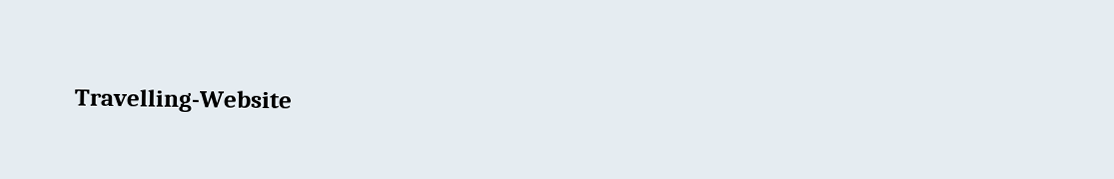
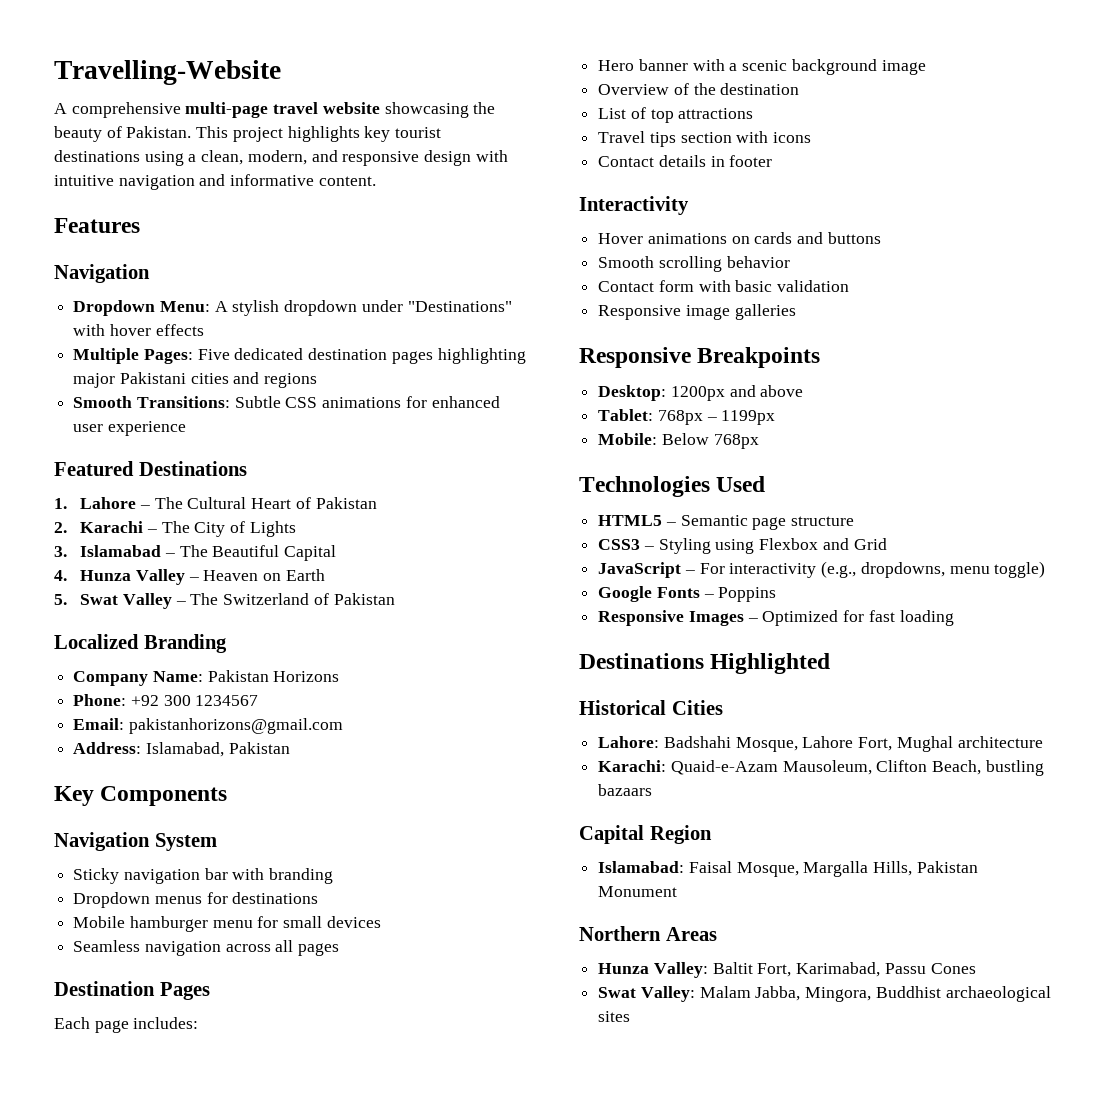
+ A comprehensive multi-page travel website showcasing the beauty of Pakistan. This project highlights key tourist destinations using a clean, modern, and responsive design with intuitive navigation and informative content.
+ Features
+ Navigation
+ Dropdown Menu: A stylish dropdown under "Destinations" with hover effects
+ Multiple Pages: Five dedicated destination pages highlighting major Pakistani cities and regions
+ Smooth Transitions: Subtle CSS animations for enhanced user experience
+ Featured Destinations
+ 1. Lahore – The Cultural Heart of Pakistan
+ 2. Karachi – The City of Lights
+ 3. Islamabad – The Beautiful Capital
+ 4. Hunza Valley – Heaven on Earth
+ 5. Swat Valley – The Switzerland of Pakistan
+ Localized Branding
+ Company Name: Pakistan Horizons
+ Phone: +92 300 1234567
+ Email: pakistanhorizons@gmail.com
+ Address: Islamabad, Pakistan
+ Key Components
+ Navigation System
+ Sticky navigation bar with branding
+ Dropdown menus for destinations
+ Mobile hamburger menu for small devices
+ Seamless navigation across all pages
+ Destination Pages
+ Each page includes:
+ Hero banner with a scenic background image
+ Overview of the destination
+ List of top attractions
+ Travel tips section with icons
+ Contact details in footer
+ Interactivity
+ Hover animations on cards and buttons
+ Smooth scrolling behavior
+ Contact form with basic validation
+ Responsive image galleries
+ Responsive Breakpoints
+ Desktop: 1200px and above
+ Tablet: 768px – 1199px
+ Mobile: Below 768px
+ Technologies Used
+ HTML5 – Semantic page structure
+ CSS3 – Styling using Flexbox and Grid
+ JavaScript – For interactivity (e.g., dropdowns, menu toggle)
+ Google Fonts – Poppins
+ Responsive Images – Optimized for fast loading
+ Destinations Highlighted
+ Historical Cities
+ Lahore: Badshahi Mosque, Lahore Fort, Mughal architecture
+ Karachi: Quaid-e-Azam Mausoleum, Clifton Beach, bustling bazaars
+ Capital Region
+ Islamabad: Faisal Mosque, Margalla Hills, Pakistan Monument
+ Northern Areas
+ Hunza Valley: Baltit Fort, Karimabad, Passu Cones
+ Swat Valley: Malam Jabba, Mingora, Buddhist archaeological sites

